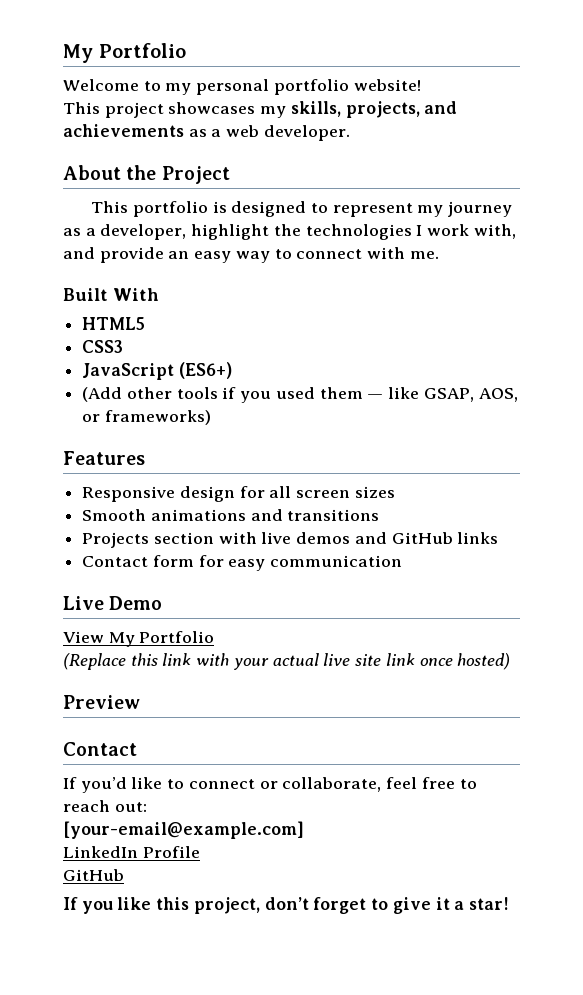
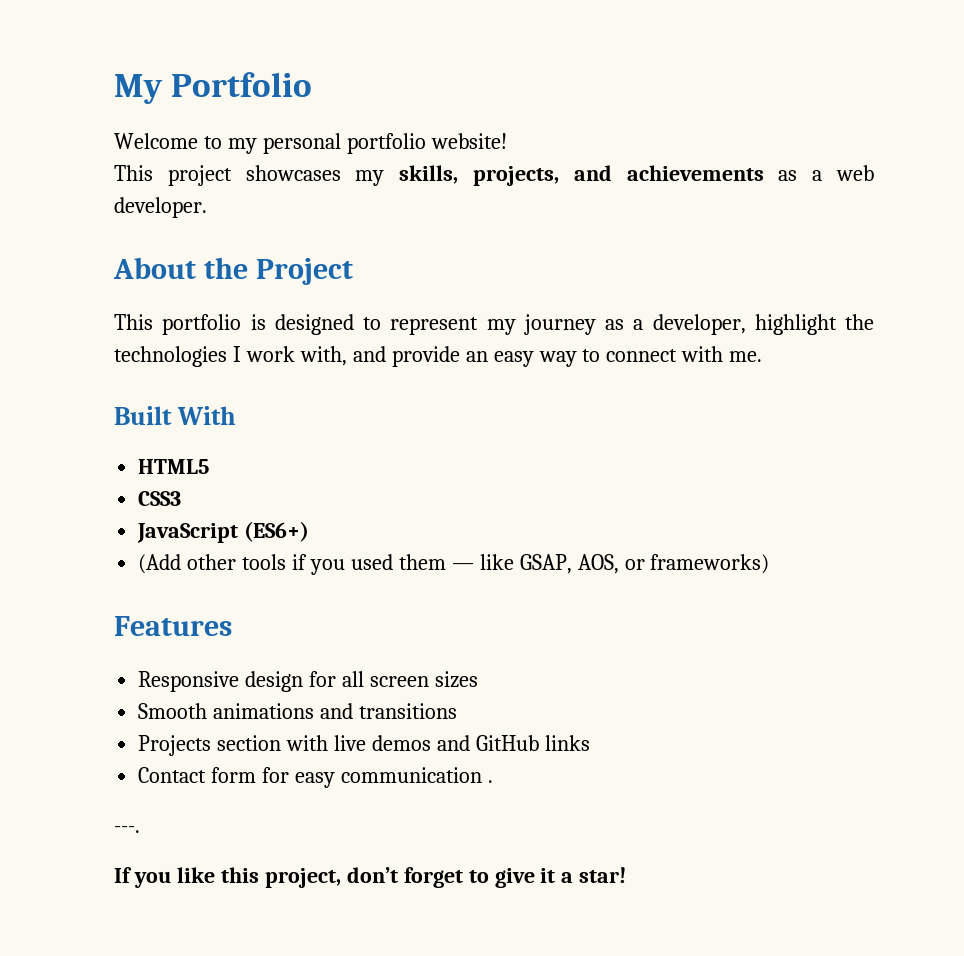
- Contact form for easy communication
- Live Demo
- View My Portfolio
- (Replace this link with your actual live site link once hosted)
- Preview
- Contact
- If you’d like to connect or collaborate, feel free to reach out:
- [your-email@example.com]
- LinkedIn Profile
- GitHub
+ Contact form for easy communication .
+ ---.

